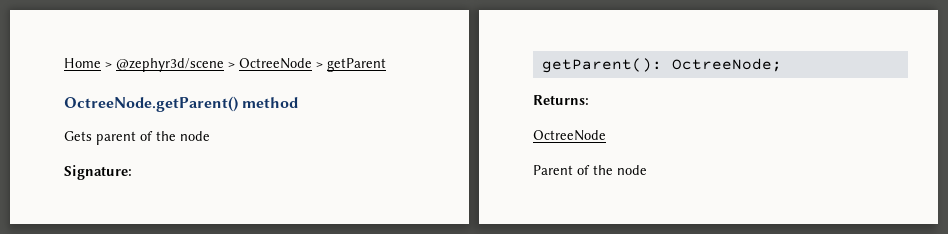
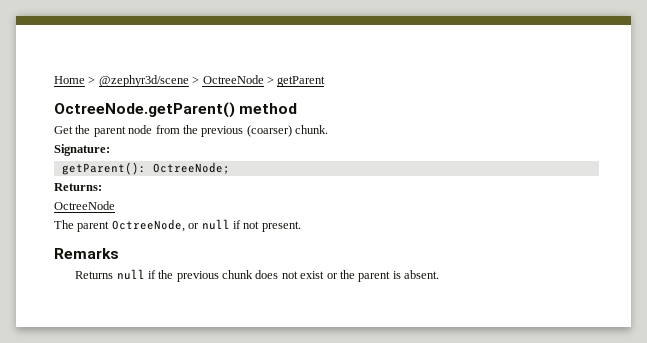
- Gets parent of the node
+ Get the parent node from the previous (coarser) chunk.
- Parent of the node
+ The parent OctreeNode, or null if not present.
+ Remarks
+ Returns null if the previous chunk does not exist or the parent is absent.

